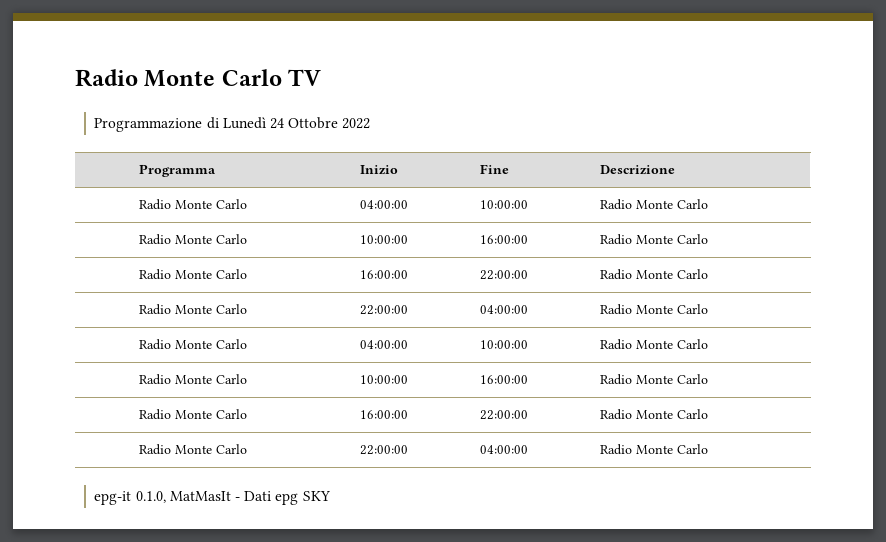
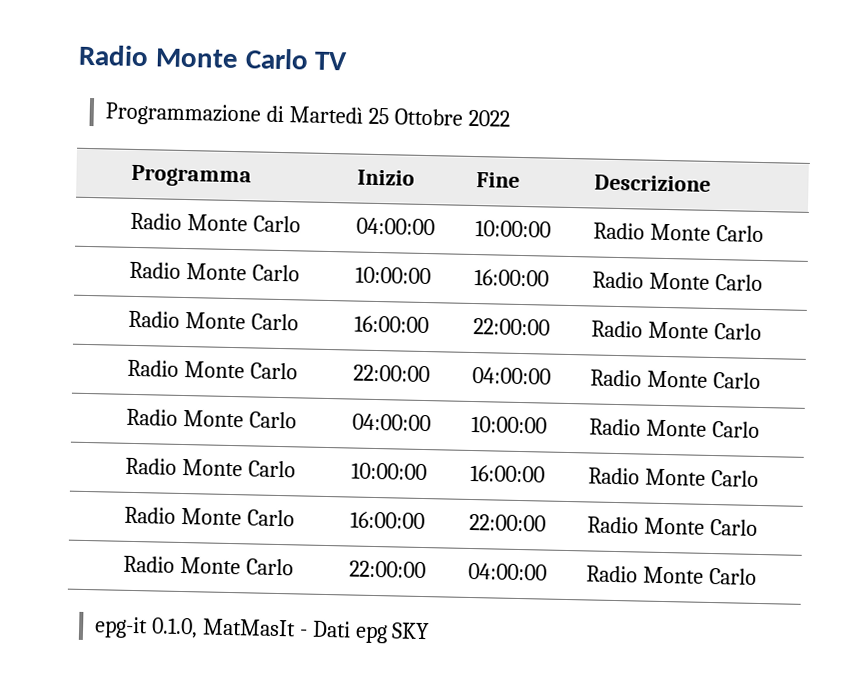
- Programmazione di Lunedì 24 Ottobre 2022
+ Programmazione di Martedì 25 Ottobre 2022

